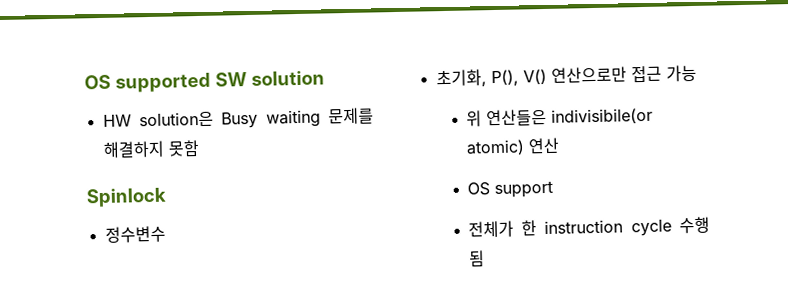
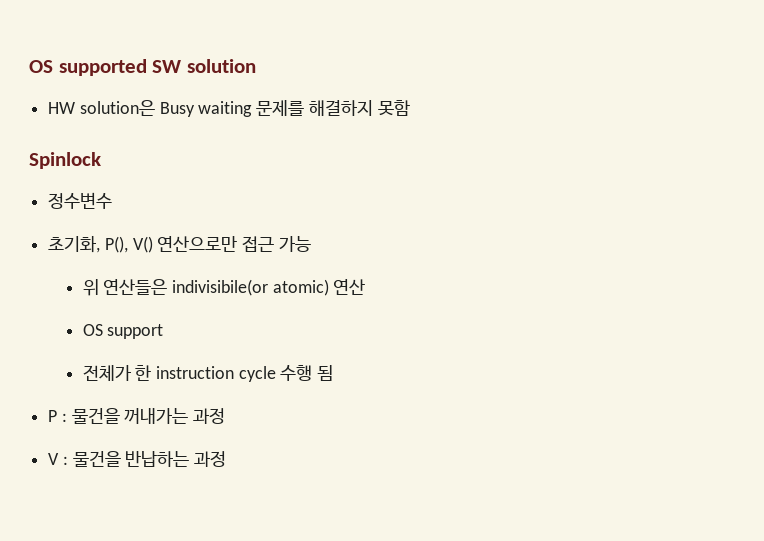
+ P : 물건을 꺼내가는 과정
+ V : 물건을 반납하는 과정

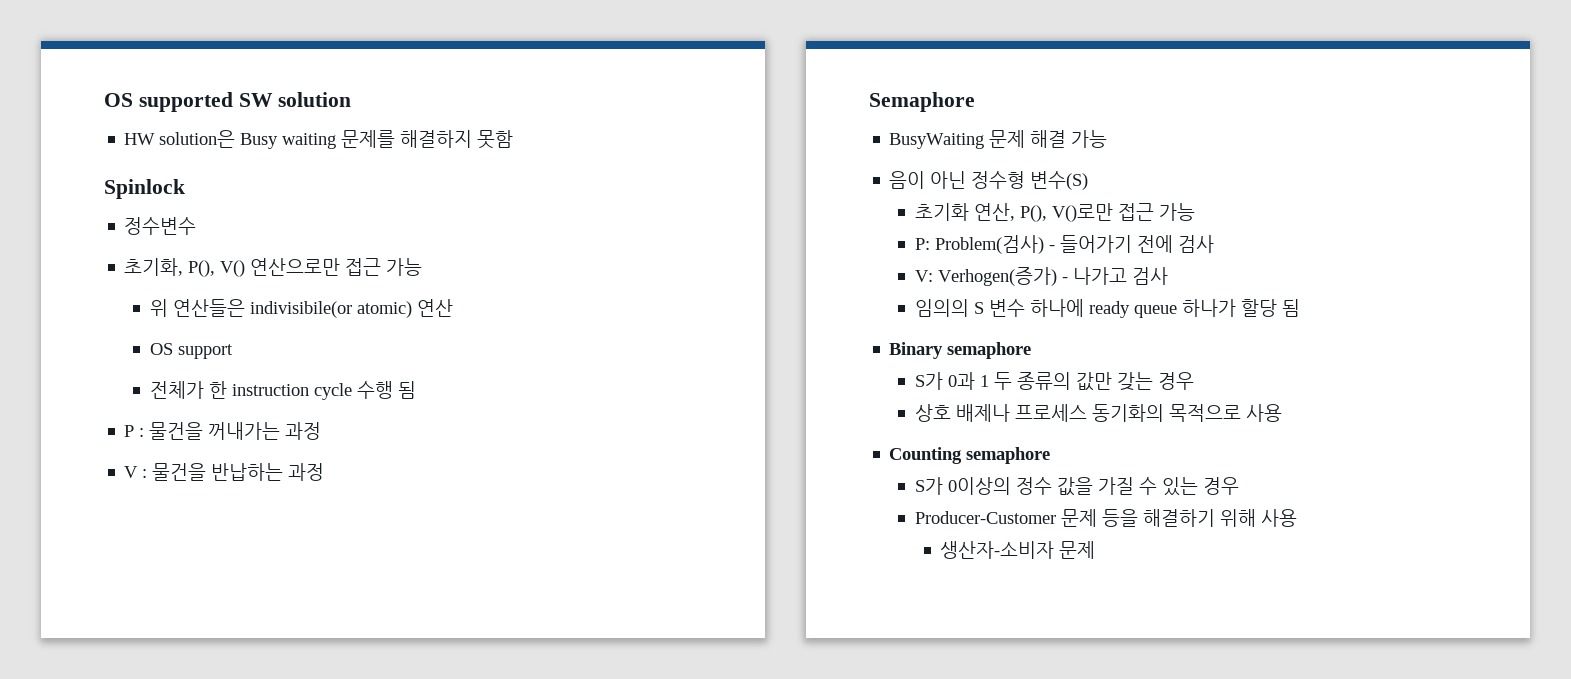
+ Semaphore
+ BusyWaiting 문제 해결 가능
+ 음이 아닌 정수형 변수(S)
+ 초기화 연산, P(), V()로만 접근 가능
+ P: Problem(검사) - 들어가기 전에 검사
+ V: Verhogen(증가) - 나가고 검사
+ 임의의 S 변수 하나에 ready queue 하나가 할당 됨
+ Binary semaphore
+ S가 0과 1 두 종류의 값만 갖는 경우
+ 상호 배제나 프로세스 동기화의 목적으로 사용
+ Counting semaphore
+ S가 0이상의 정수 값을 가질 수 있는 경우
+ Producer-Customer 문제 등을 해결하기 위해 사용
+ 생산자-소비자 문제

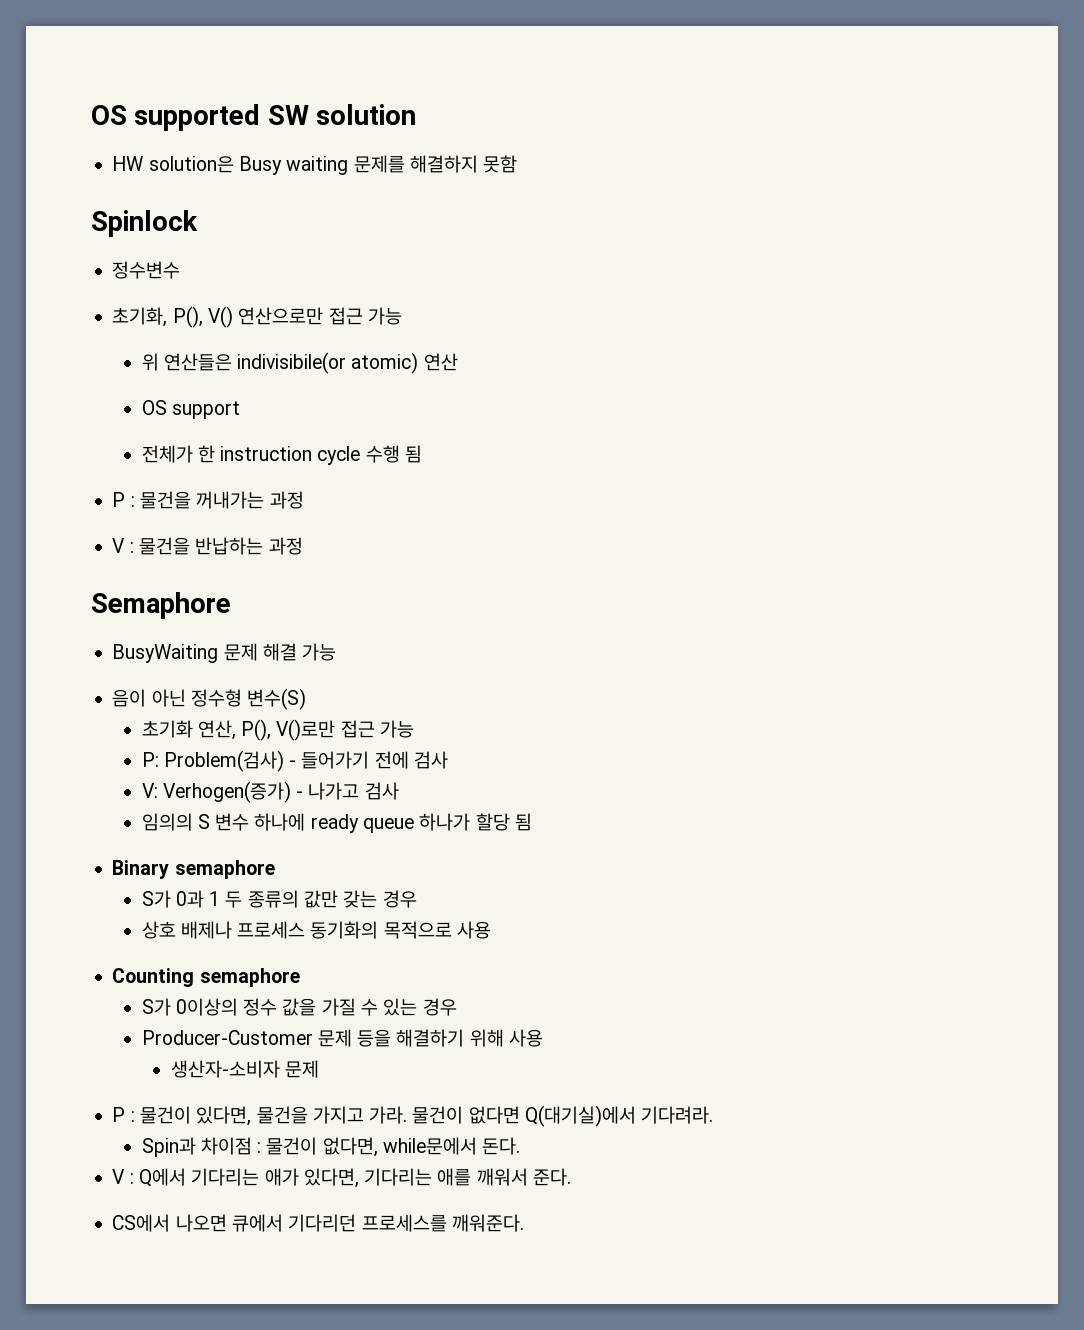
+ P : 물건이 있다면, 물건을 가지고 가라. 물건이 없다면 Q(대기실)에서 기다려라.
+ Spin과 차이점 : 물건이 없다면, while문에서 돈다.
+ V : Q에서 기다리는 애가 있다면, 기다리는 애를 깨워서 준다.
+ CS에서 나오면 큐에서 기다리던 프로세스를 깨워준다.

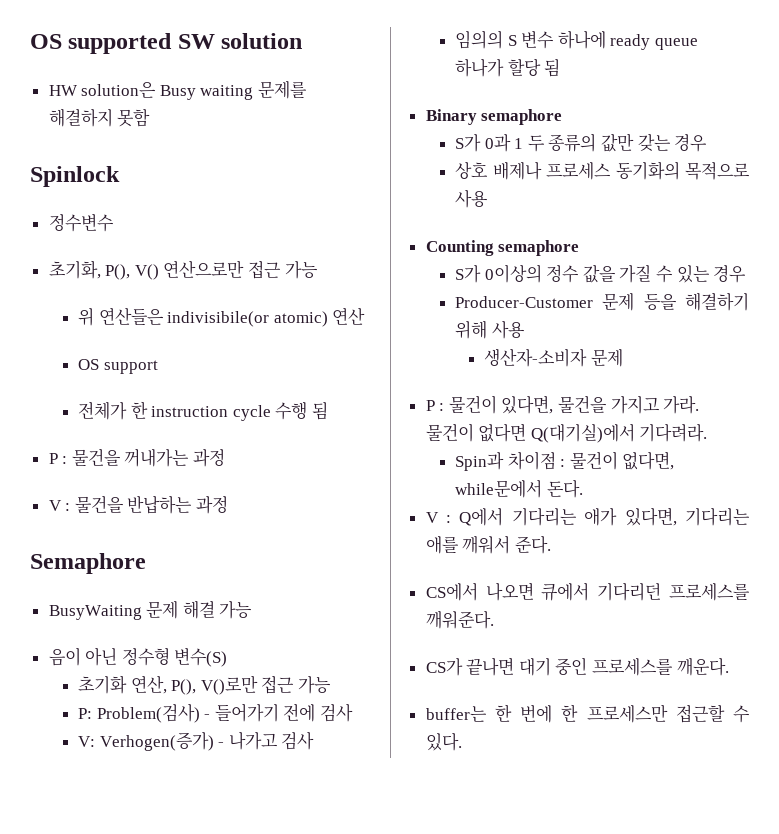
+ CS가 끝나면 대기 중인 프로세스를 깨운다.
+ buffer는 한 번에 한 프로세스만 접근할 수 있다.

